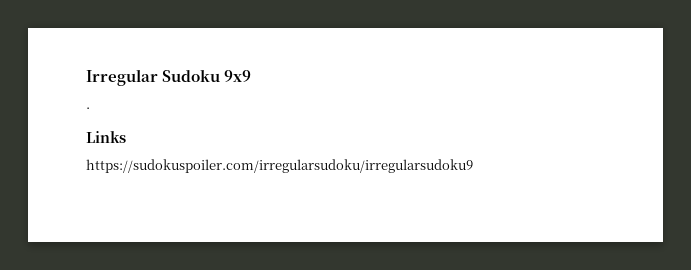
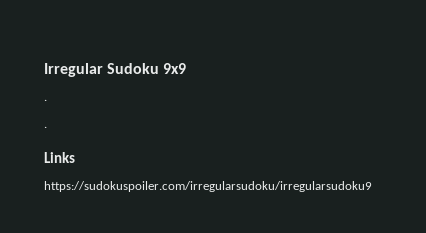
  Irregular Sudoku 9x9
+ .

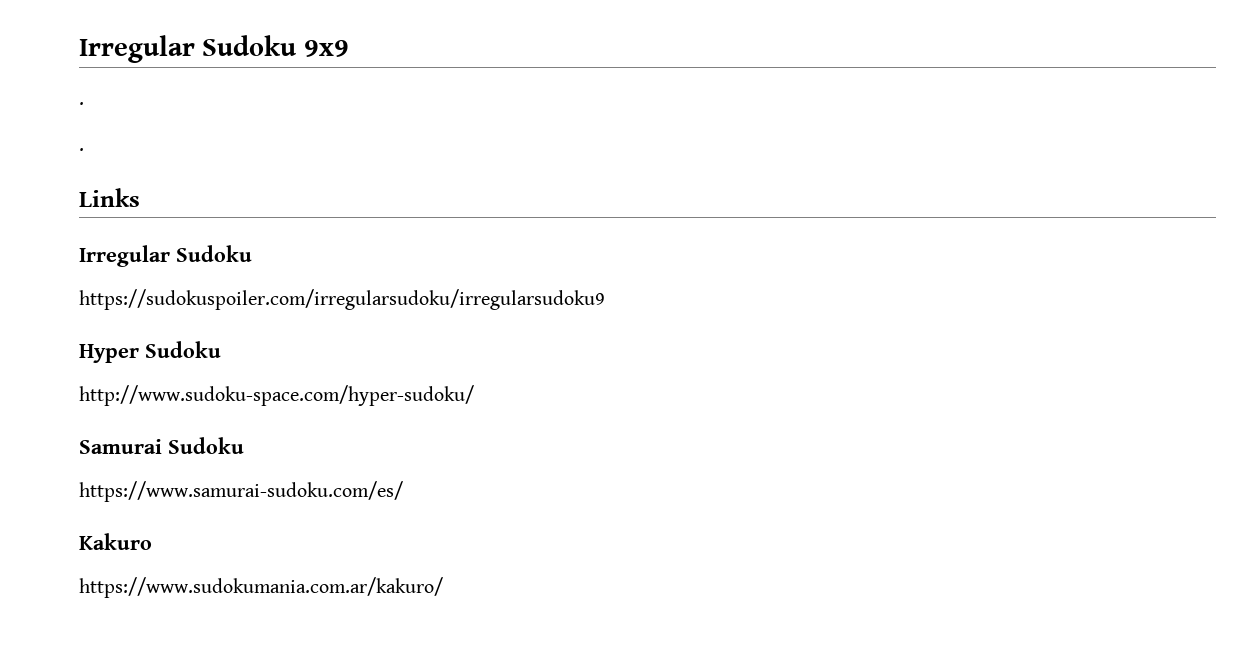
  Links
+ Irregular Sudoku
+ Hyper Sudoku
+ http://www.sudoku-space.com/hyper-sudoku/
+ Samurai Sudoku
+ https://www.samurai-sudoku.com/es/
+ Kakuro
+ https://www.sudokumania.com.ar/kakuro/

